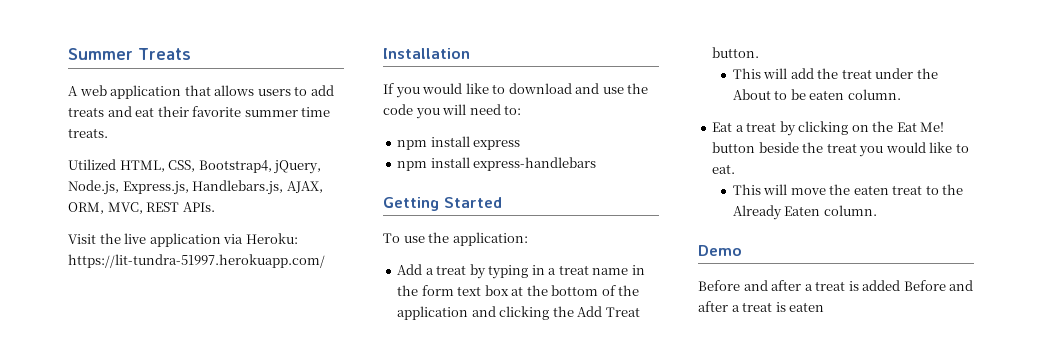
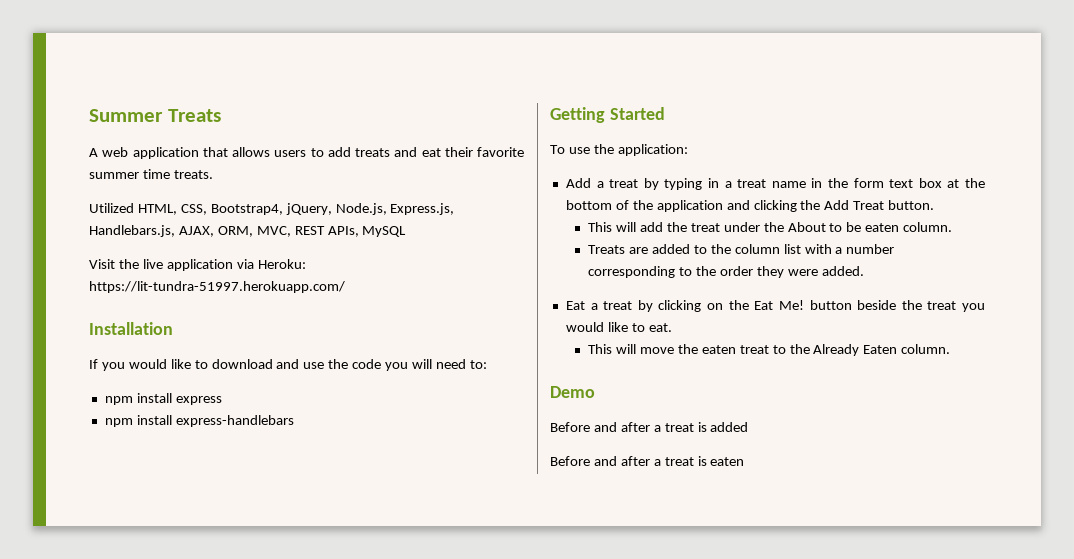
- Utilized HTML, CSS, Bootstrap4, jQuery, Node.js, Express.js, Handlebars.js, AJAX, ORM, MVC, REST APIs.
+ Utilized HTML, CSS, Bootstrap4, jQuery, Node.js, Express.js, Handlebars.js, AJAX, ORM, MVC, REST APIs, MySQL
+ Treats are added to the column list with a number corresponding to the order they were added.
- Before and after a treat is added Before and after a treat is eaten
+ Before and after a treat is added
+ Before and after a treat is eaten

